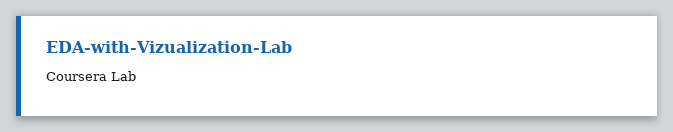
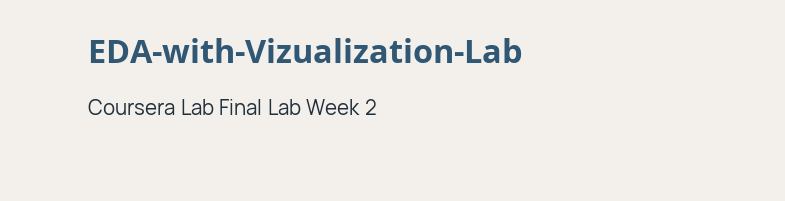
- Coursera Lab
+ Coursera Lab Final Lab Week 2

